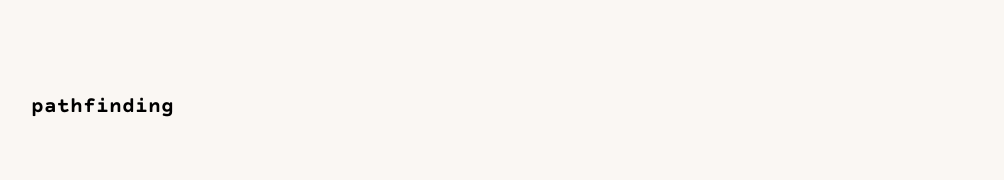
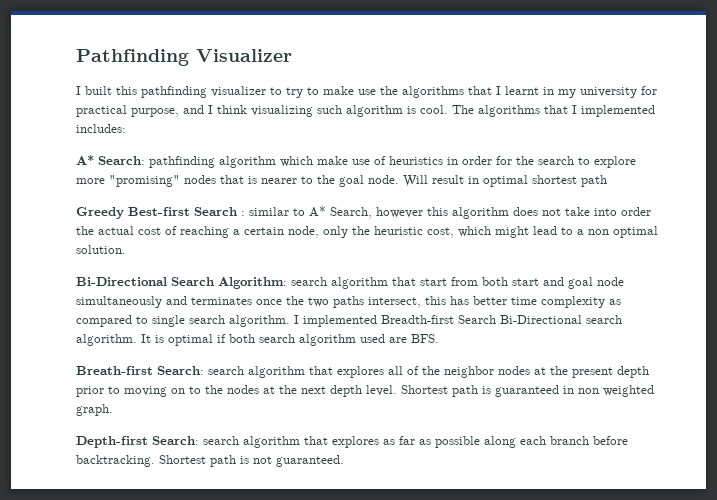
- pathfinding
+ Pathfinding Visualizer
+ I built this pathfinding visualizer to try to make use the algorithms that I learnt in my university for practical purpose, and I think visualizing such algorithm is cool. The algorithms that I implemented includes:
+ A* Search: pathfinding algorithm which make use of heuristics in order for the search to explore more "promising" nodes that is nearer to the goal node. Will result in optimal shortest path
+ Greedy Best-first Search : similar to A* Search, however this algorithm does not take into order the actual cost of reaching a certain node, only the heuristic cost, which might lead to a non optimal solution.
+ Bi-Directional Search Algorithm: search algorithm that start from both start and goal node simultaneously and terminates once the two paths intersect, this has better time complexity as compared to single search algorithm. I implemented Breadth-first Search Bi-Directional search algorithm. It is optimal if both search algorithm used are BFS.
+ Breath-first Search: search algorithm that explores all of the neighbor nodes at the present depth prior to moving on to the nodes at the next depth level. Shortest path is guaranteed in non weighted graph.
+ Depth-first Search: search algorithm that explores as far as possible along each branch before backtracking. Shortest path is not guaranteed.

